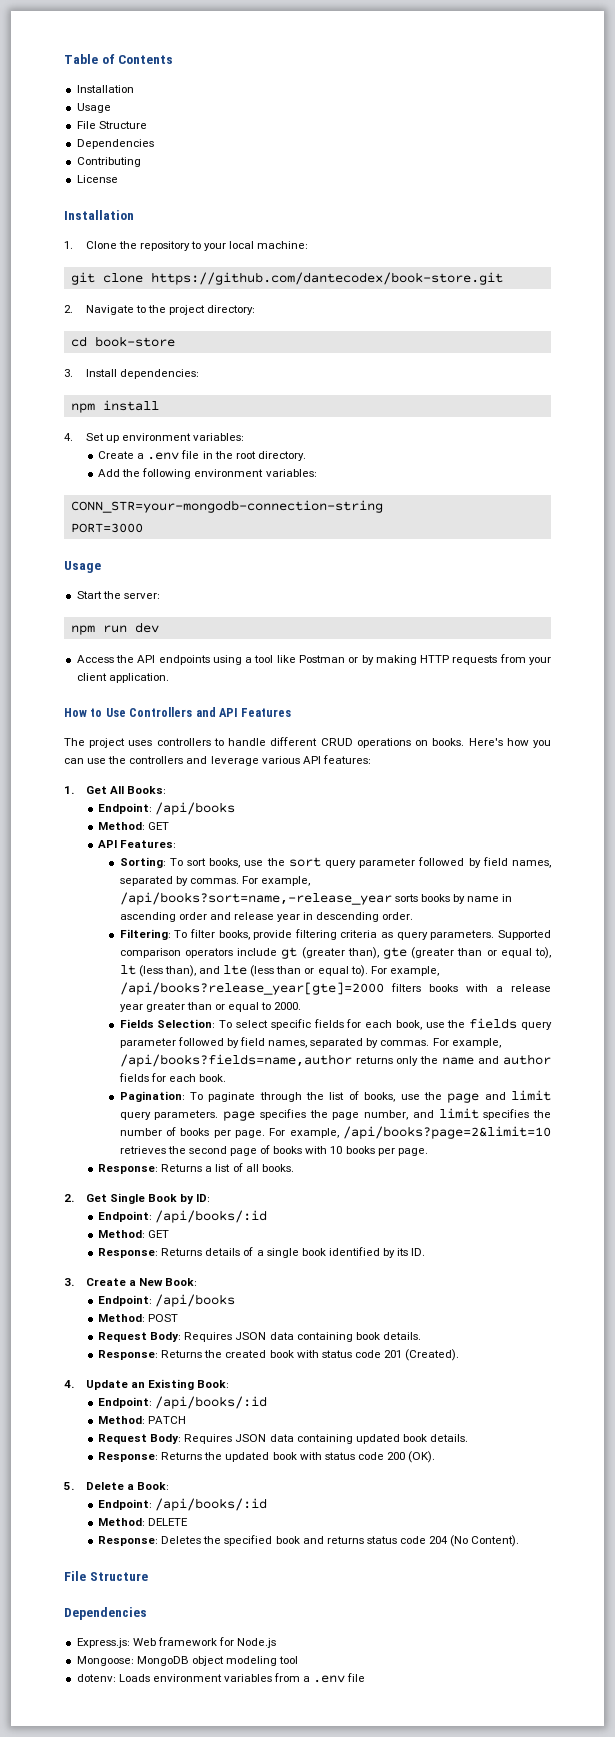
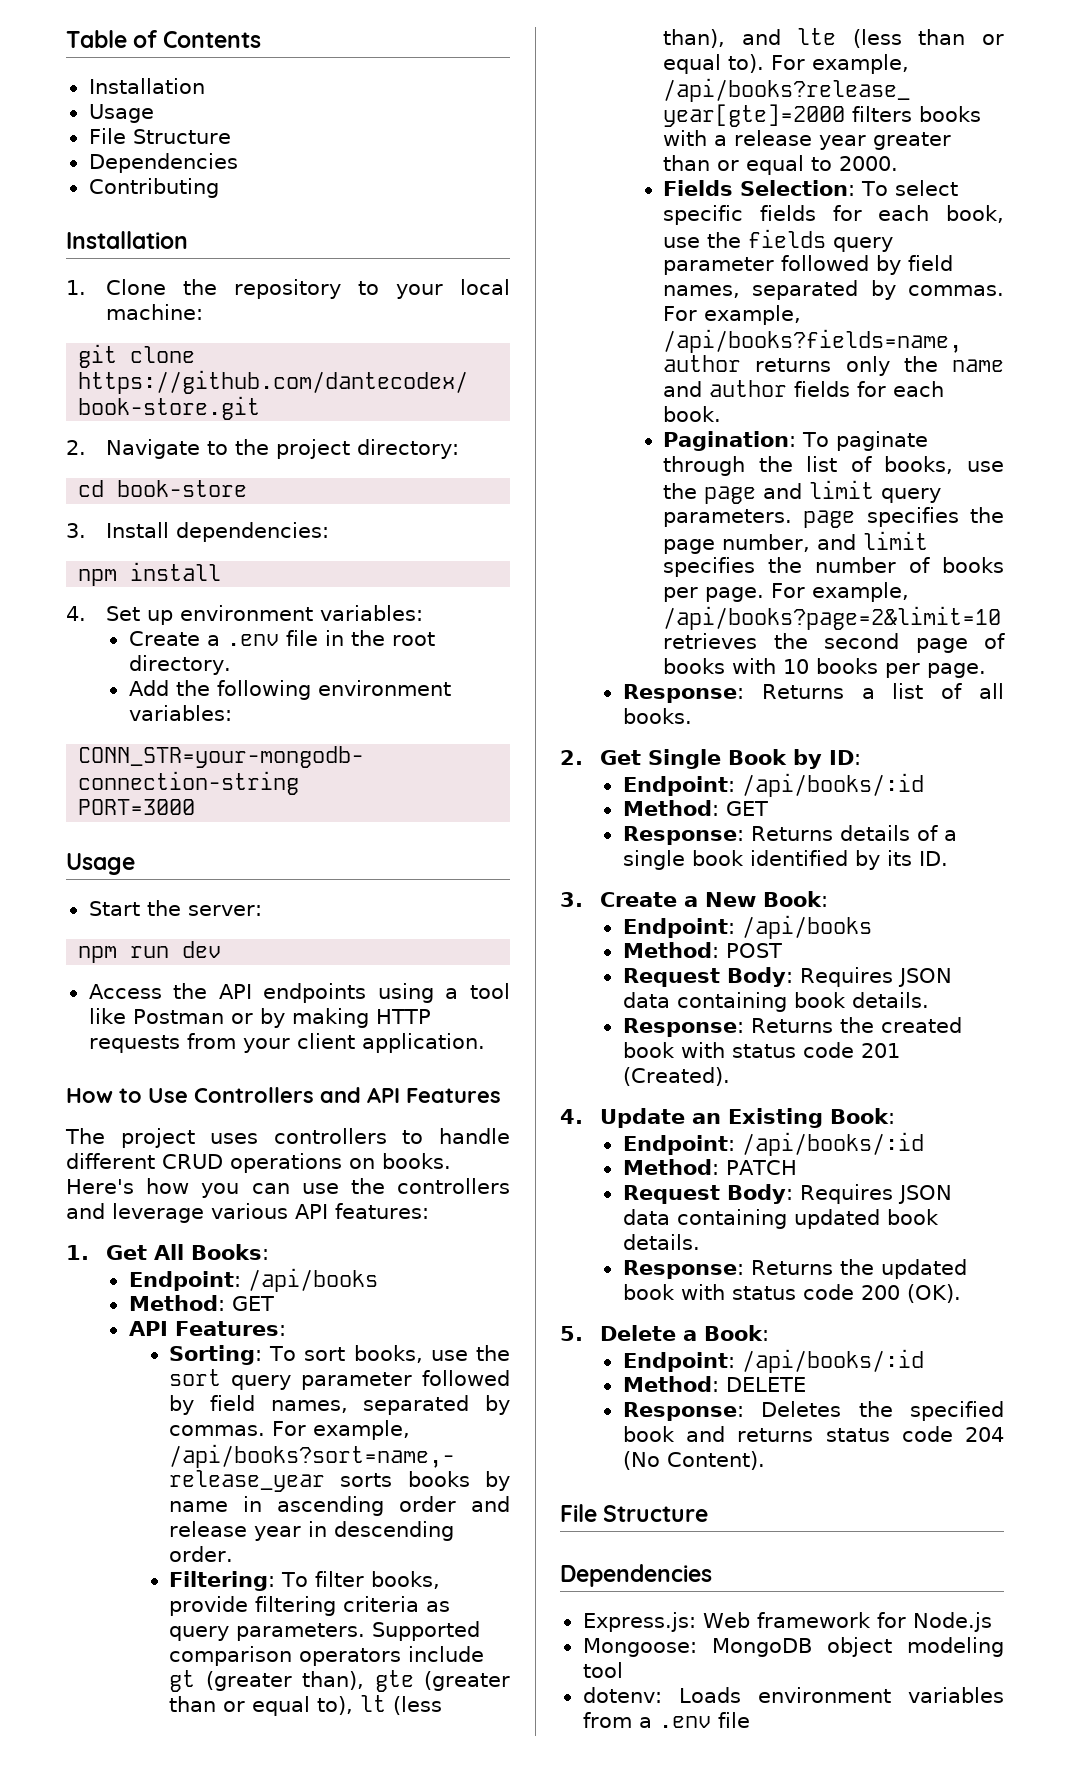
- License

